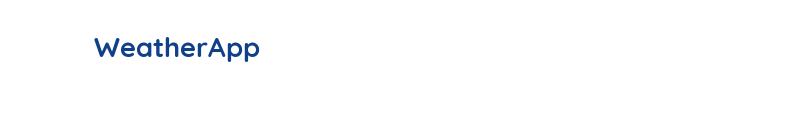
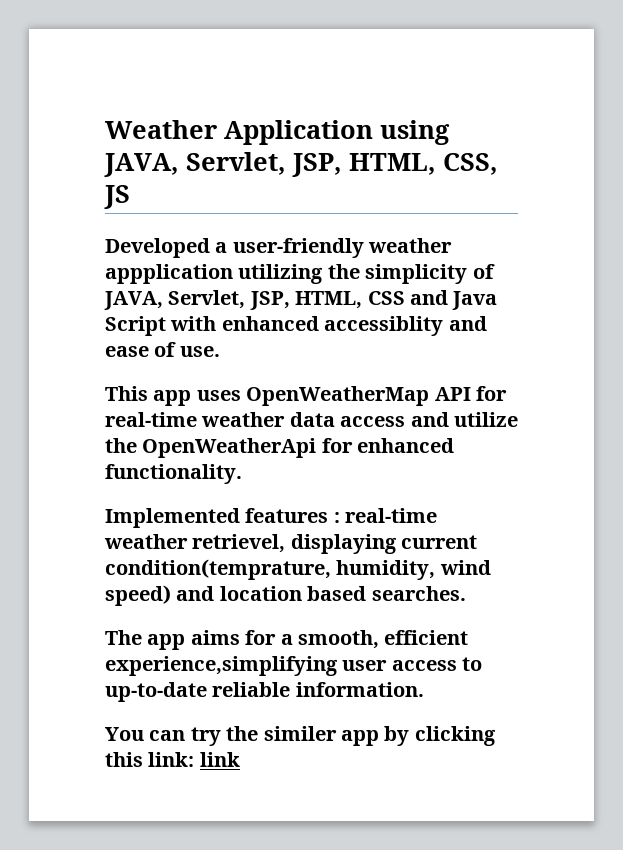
- WeatherApp
+ Weather Application using JAVA, Servlet, JSP, HTML, CSS, JS
+ Developed a user-friendly weather appplication utilizing the simplicity of JAVA, Servlet, JSP, HTML, CSS and Java Script with enhanced accessiblity and ease of use.
+ This app uses OpenWeatherMap API for real-time weather data access and utilize the OpenWeatherApi for enhanced functionality.
+ Implemented features : real-time weather retrievel, displaying current condition(temprature, humidity, wind speed) and location based searches.
+ The app aims for a smooth, efficient experience,simplifying user access to up-to-date reliable information.
+ You can try the similer app by clicking this link: link

